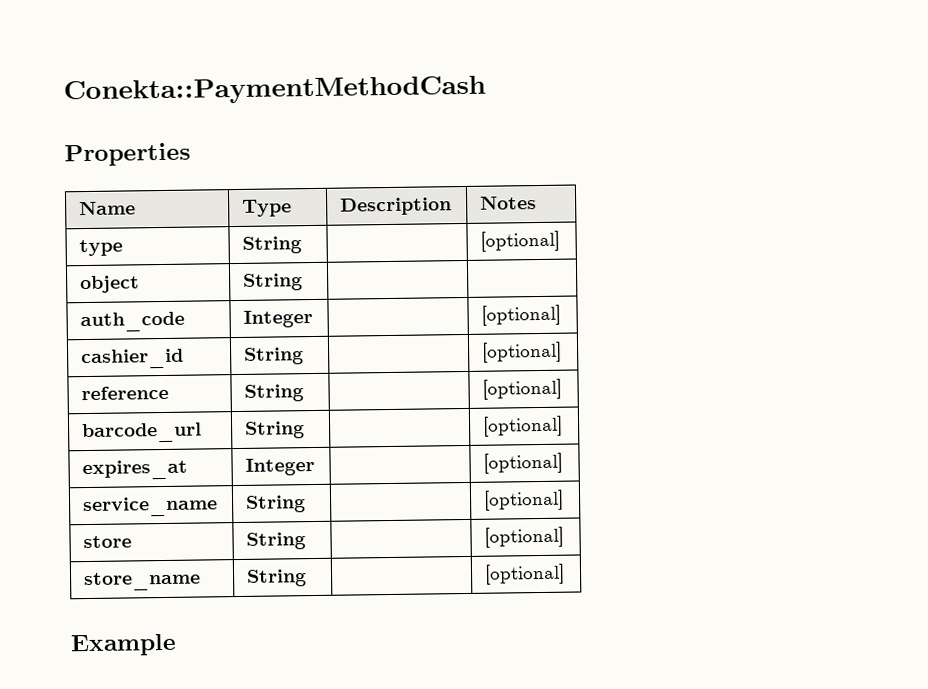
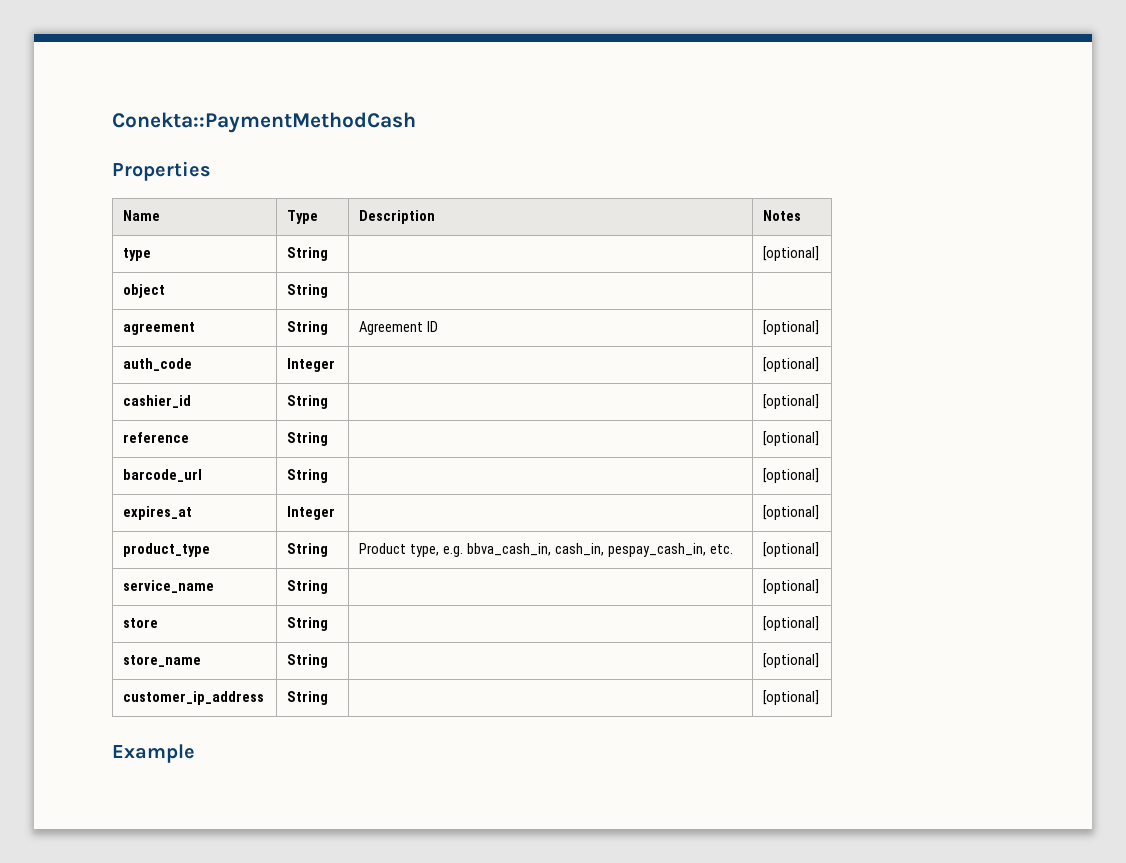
+ agreement | String | Agreement ID | [optional]
+ product_type | String | Product type, e.g. bbva_cash_in, cash_in, pespay_cash_in, etc. | [optional]
+ customer_ip_address | String | | [optional]

